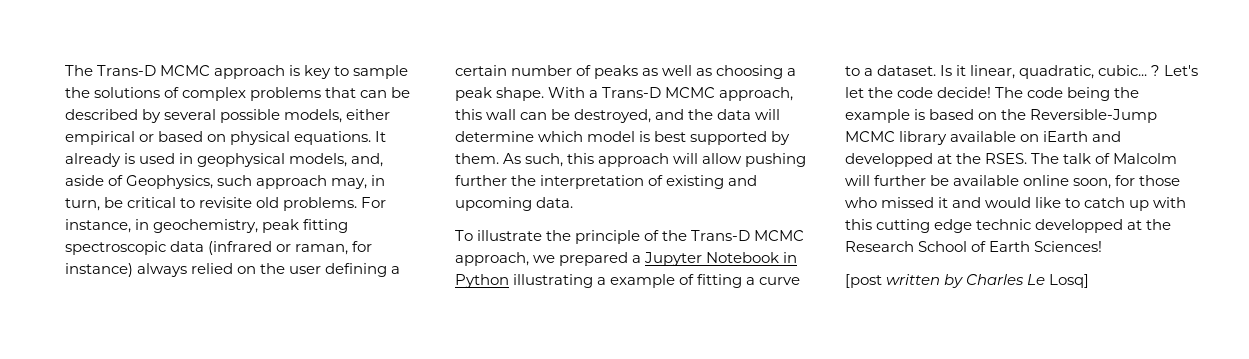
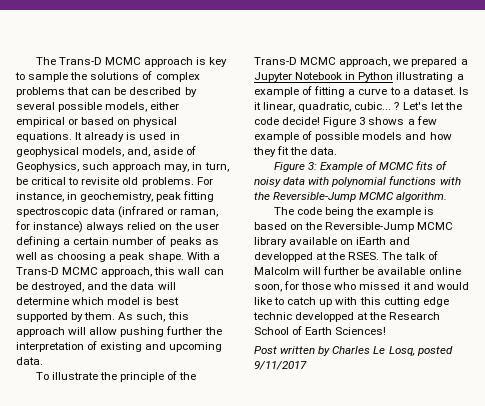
- Let's let the code decide! The code being the example is based on the Reversible-Jump MCMC library available on iEarth and developped at the RSES.
+ Let's let the code decide! Figure 3 shows a few example of possible models and how they fit the data.
+ Figure 3: Example of MCMC fits of noisy data with polynomial functions with the Reversible-Jump MCMC algorithm.
+ The code being the example is based on the Reversible-Jump MCMC library available on iEarth and developped at the RSES.
- [post written by Charles Le Losq]
+ Post written by Charles Le Losq, posted 9/11/2017

